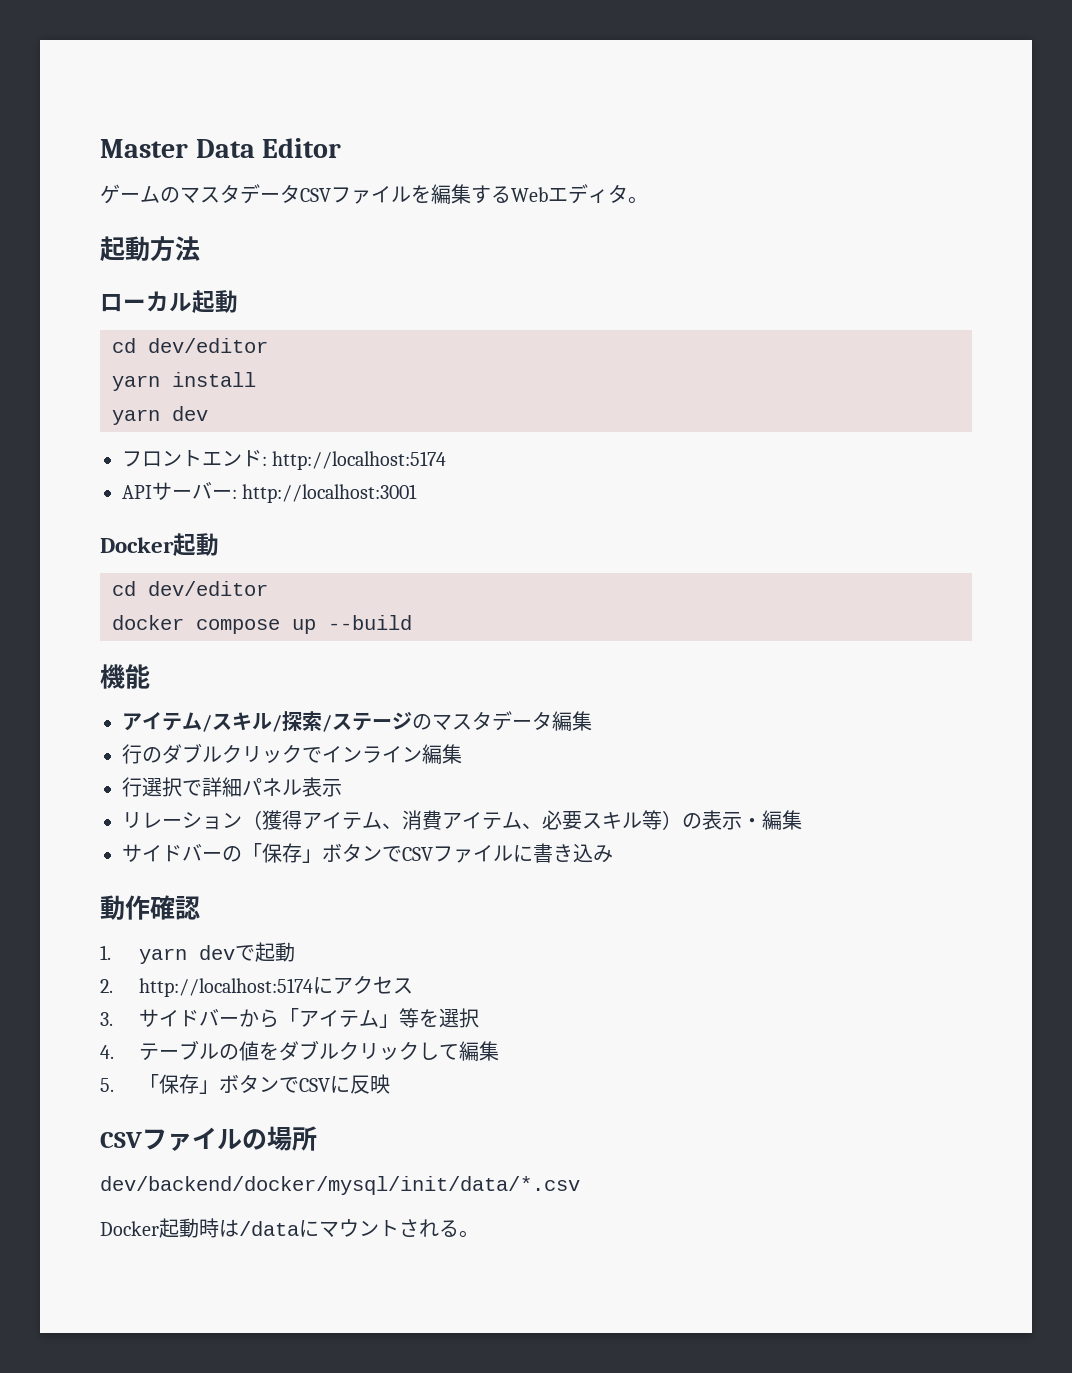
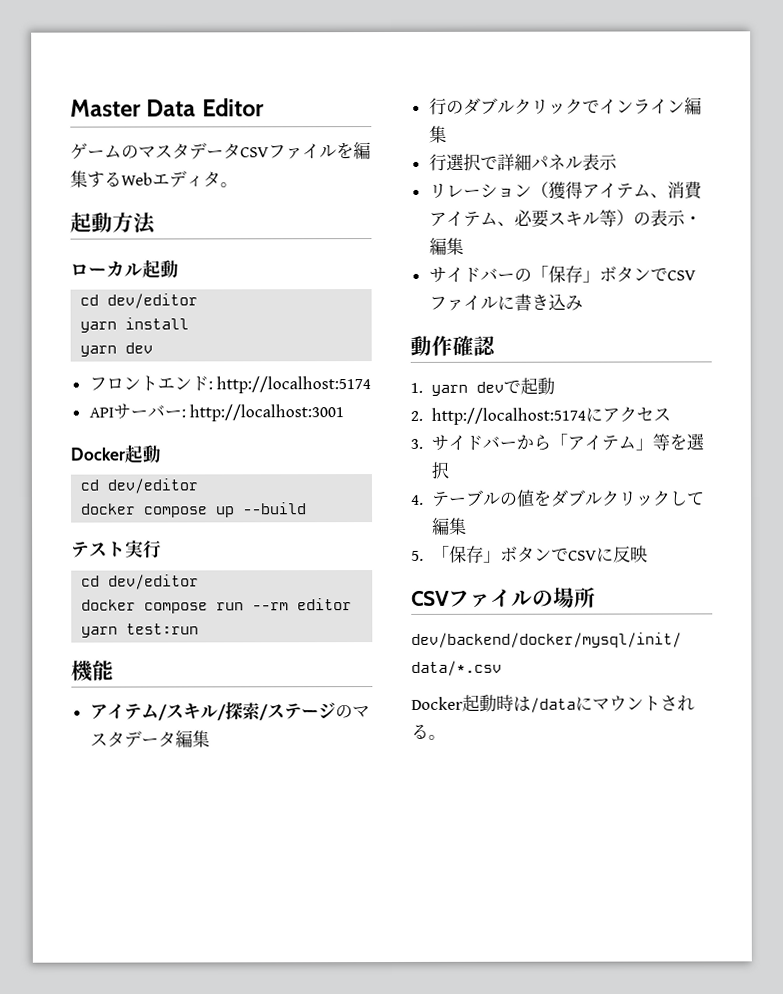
+ テスト実行
+ cd dev/editor
+ docker compose run --rm editor yarn test:run

